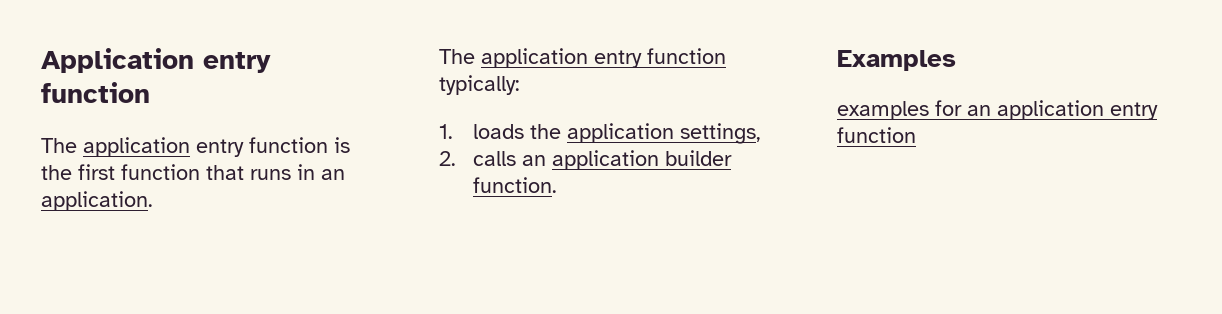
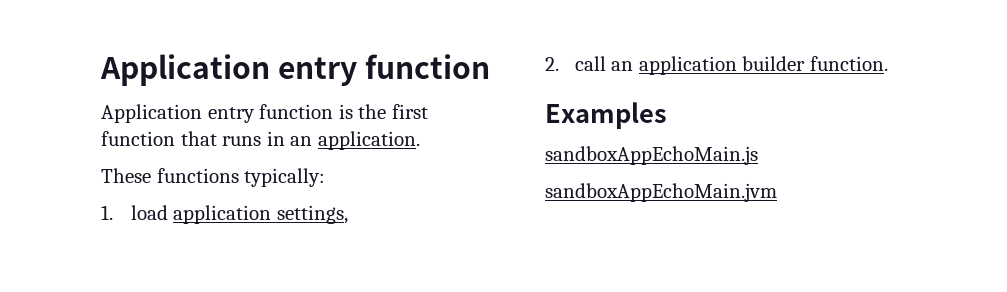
- The application entry function is the first function that runs in an application.
+ Application entry function is the first function that runs in an application.
- The application entry function typically:
+ These functions typically:
- 1. loads the application settings,
+ 1. load application settings,
- 2. calls an application builder function.
+ 2. call an application builder function.
- examples for an application entry function
+ sandboxAppEchoMain.js
+ sandboxAppEchoMain.jvm

